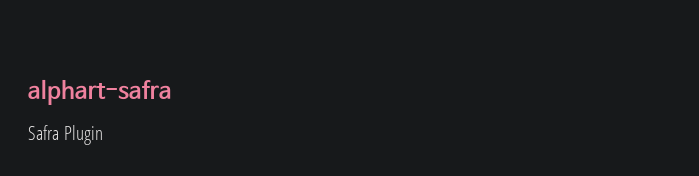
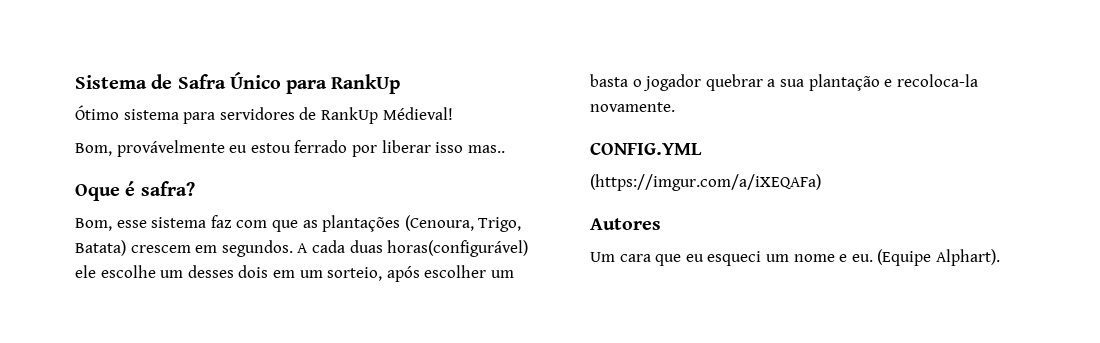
- alphart-safra
- Safra Plugin
+ Sistema de Safra Único para RankUp
+ Ótimo sistema para servidores de RankUp Médieval!
+ Bom, provávelmente eu estou ferrado por liberar isso mas..
+ Oque é safra?
+ Bom, esse sistema faz com que as plantações (Cenoura, Trigo, Batata) crescem em segundos. A cada duas horas(configurável) ele escolhe um desses dois em um sorteio, após escolher um basta o jogador quebrar a sua plantação e recoloca-la novamente.
+ CONFIG.YML
+ (https://imgur.com/a/iXEQAFa)
+ Autores
+ Um cara que eu esqueci um nome e eu. (Equipe Alphart).

